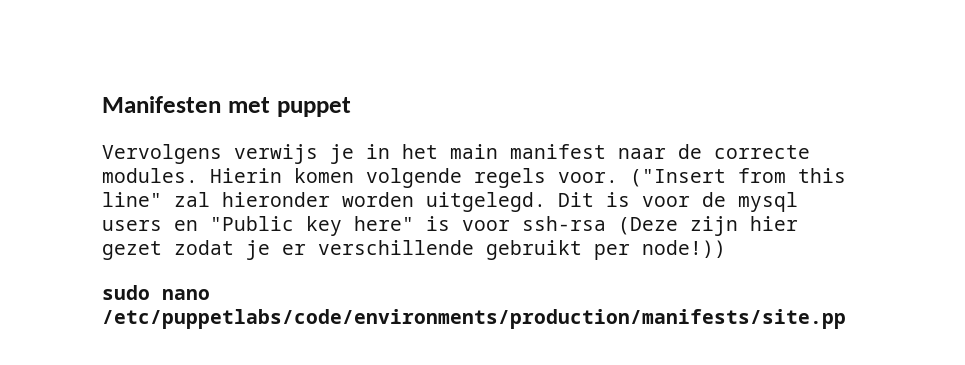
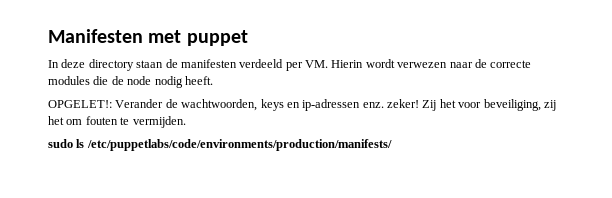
- Vervolgens verwijs je in het main manifest naar de correcte modules. Hierin komen volgende regels voor. ("Insert from this line" zal hieronder worden uitgelegd. Dit is voor de mysql users en "Public key here" is voor ssh-rsa (Deze zijn hier gezet zodat je er verschillende gebruikt per node!))
+ In deze directory staan de manifesten verdeeld per VM. Hierin wordt verwezen naar de correcte modules die de node nodig heeft.
+ OPGELET!: Verander de wachtwoorden, keys en ip-adressen enz. zeker! Zij het voor beveiliging, zij het om fouten te vermijden.
- sudo nano /etc/puppetlabs/code/environments/production/manifests/site.pp
+ sudo ls /etc/puppetlabs/code/environments/production/manifests/

